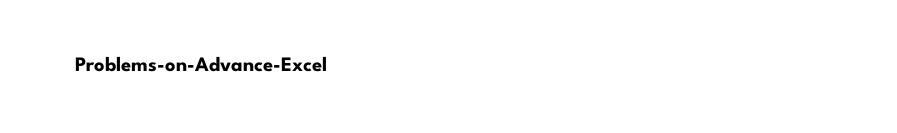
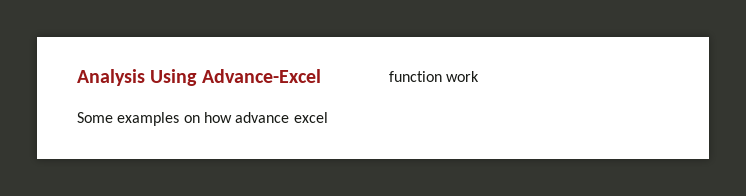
- Problems-on-Advance-Excel
+ Analysis Using Advance-Excel
+ Some examples on how advance excel function work

